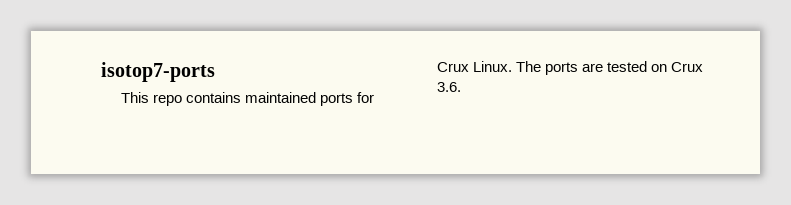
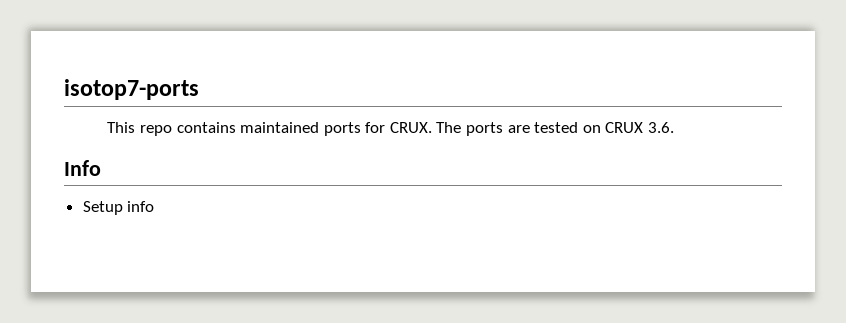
- This repo contains maintained ports for Crux Linux.
+ This repo contains maintained ports for CRUX.
- The ports are tested on Crux 3.6.
+ The ports are tested on CRUX 3.6.
+ Info
+ Setup info

